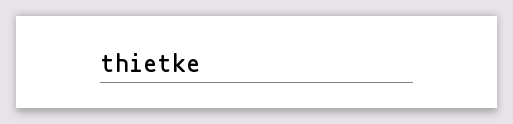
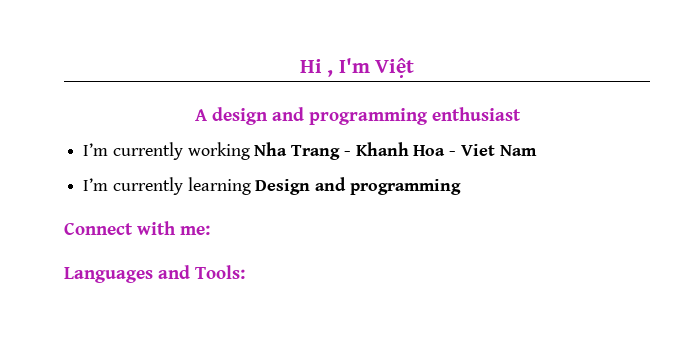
- thietke
+ Hi , I'm Việt
+ A design and programming enthusiast
+ I’m currently working Nha Trang - Khanh Hoa - Viet Nam
+ I’m currently learning Design and programming
+ Connect with me:
+ Languages and Tools:

